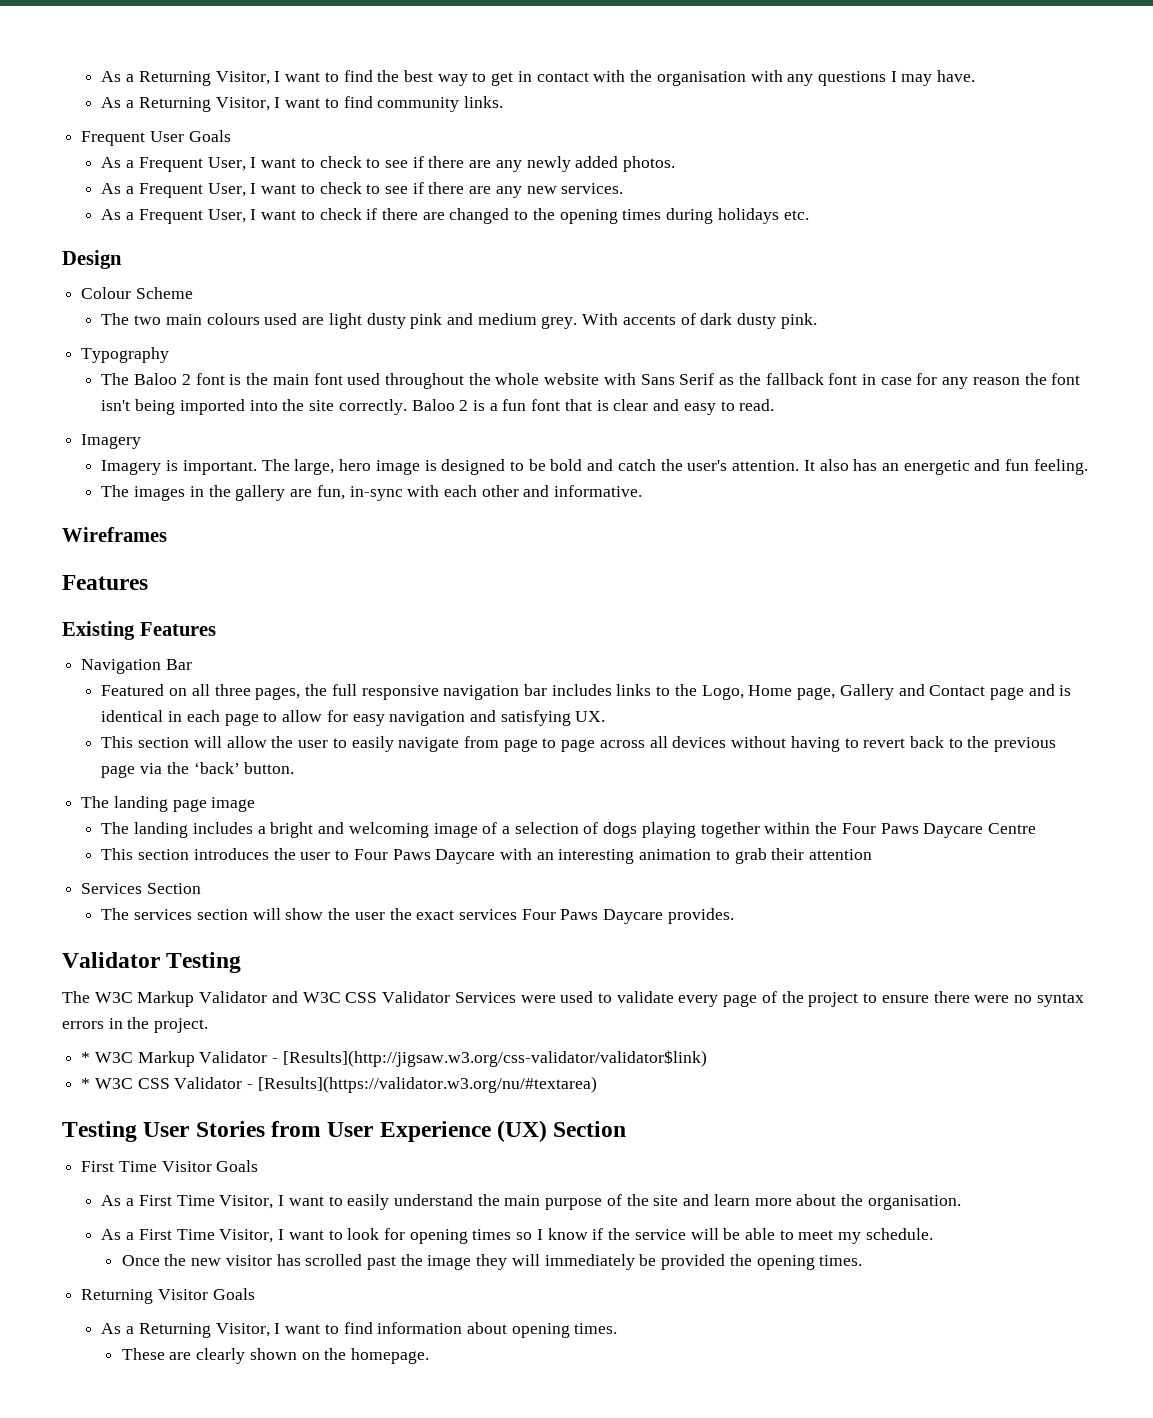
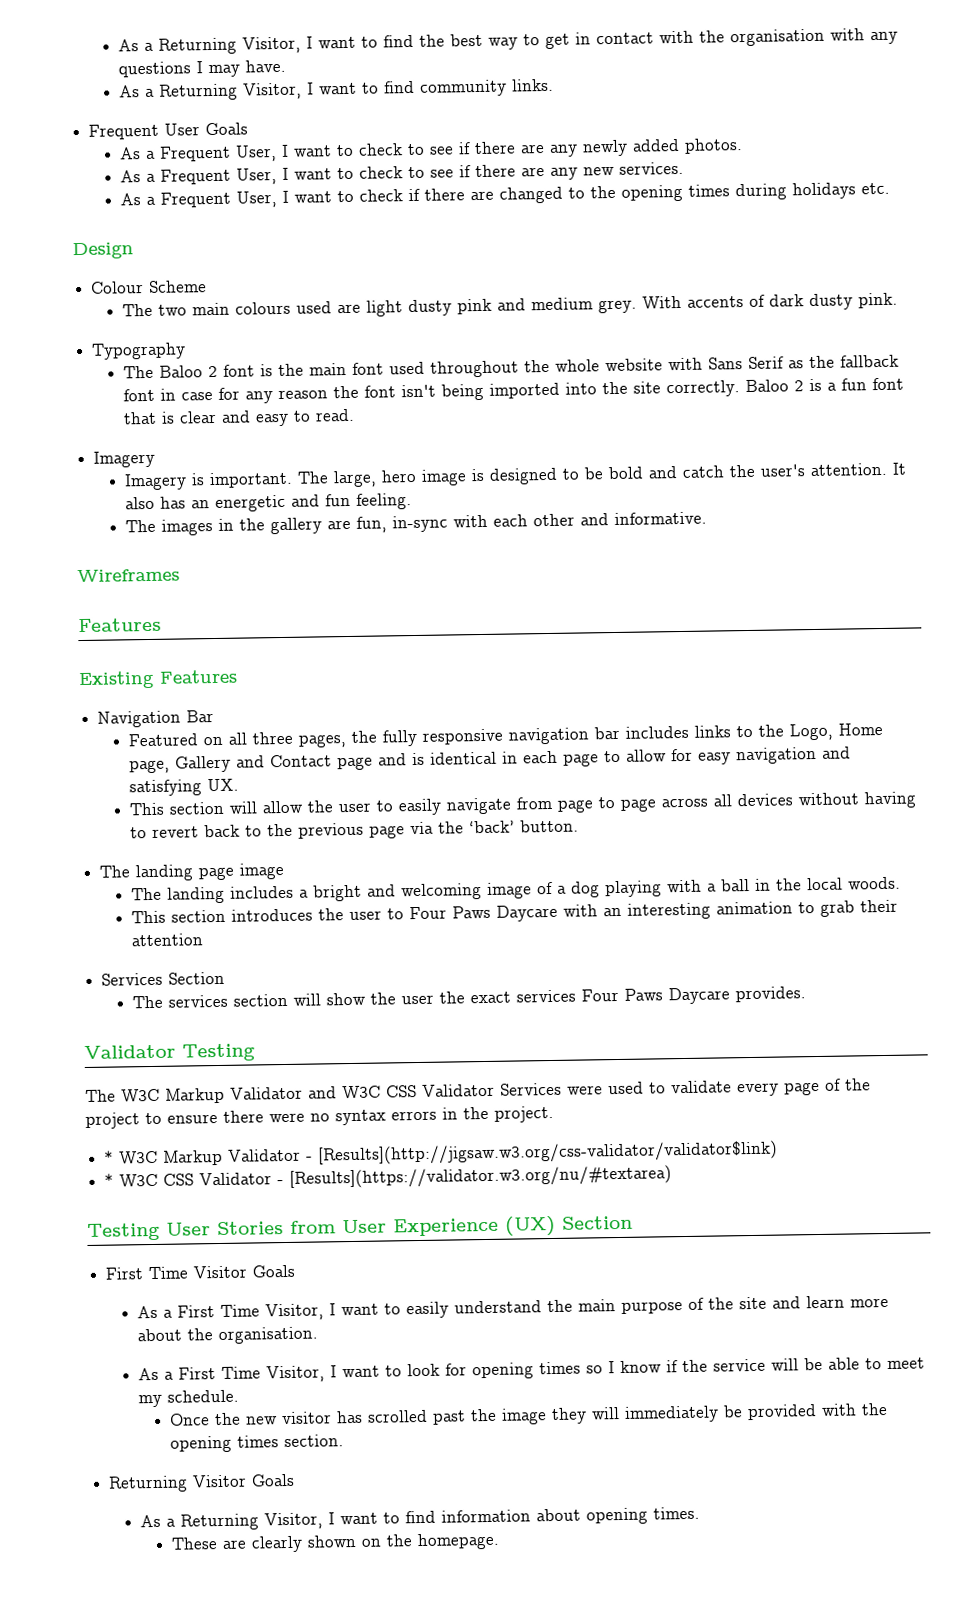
- Featured on all three pages, the full responsive navigation bar includes links to the Logo, Home page, Gallery and Contact page and is identical in each page to allow for easy navigation and satisfying UX.
+ Featured on all three pages, the fully responsive navigation bar includes links to the Logo, Home page, Gallery and Contact page and is identical in each page to allow for easy navigation and satisfying UX.
- The landing includes a bright and welcoming image of a selection of dogs playing together within the Four Paws Daycare Centre
+ The landing includes a bright and welcoming image of a dog playing with a ball in the local woods.
- Once the new visitor has scrolled past the image they will immediately be provided the opening times.
+ Once the new visitor has scrolled past the image they will immediately be provided with the opening times section.

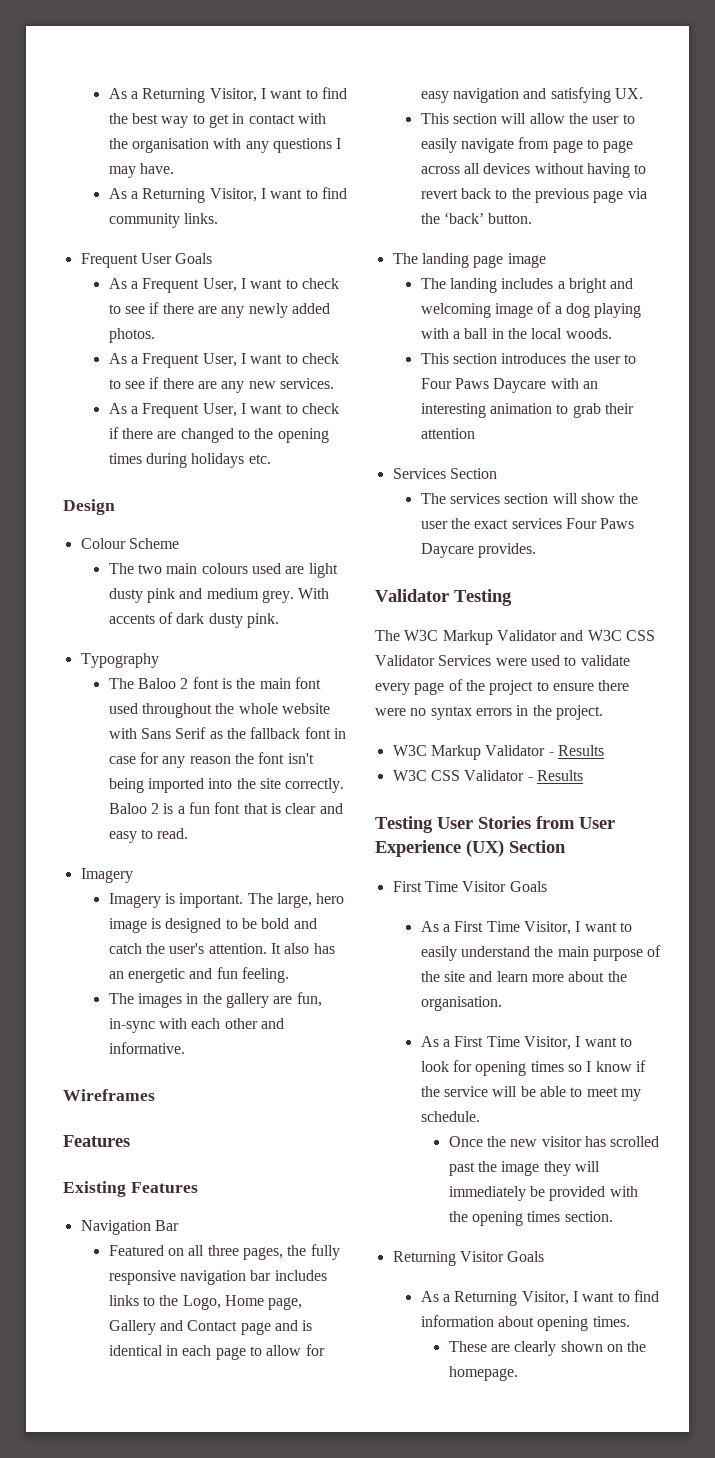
- * W3C Markup Validator - [Results](http://jigsaw.w3.org/css-validator/validator$link)
- * W3C CSS Validator - [Results](https://validator.w3.org/nu/#textarea)
+ W3C Markup Validator - Results
+ W3C CSS Validator - Results

